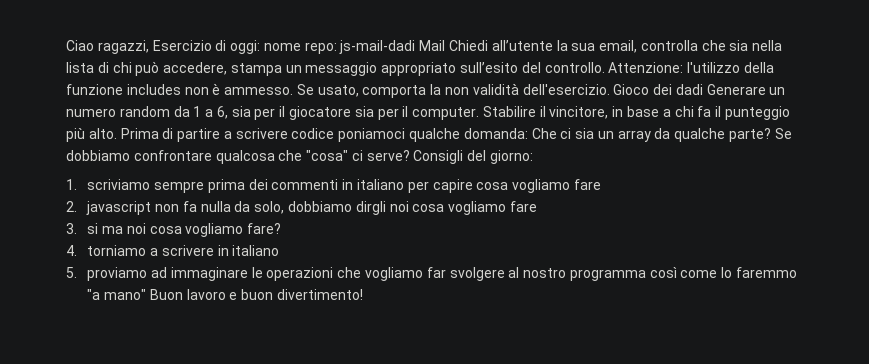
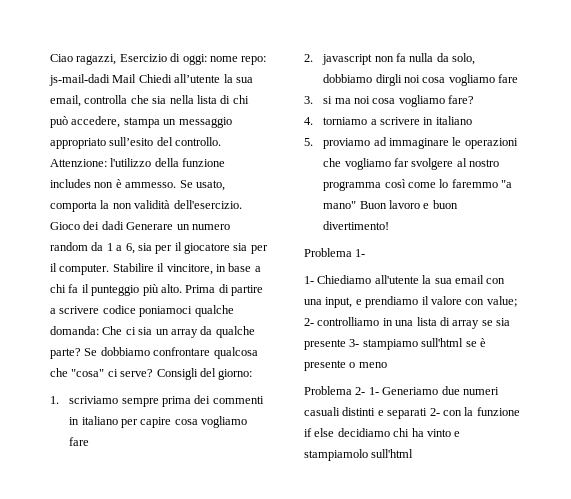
+ Problema 1-
+ 1- Chiediamo all'utente la sua email con una input, e prendiamo il valore con value; 2- controlliamo in una lista di array se sia presente 3- stampiamo sull'html se è presente o meno
+ Problema 2- 1- Generiamo due numeri casuali distinti e separati 2- con la funzione if else decidiamo chi ha vinto e stampiamolo sull'html

